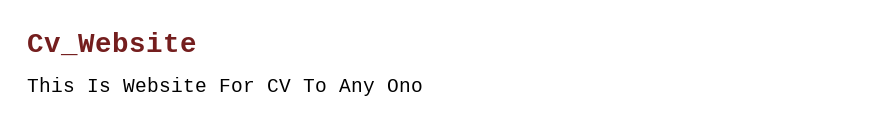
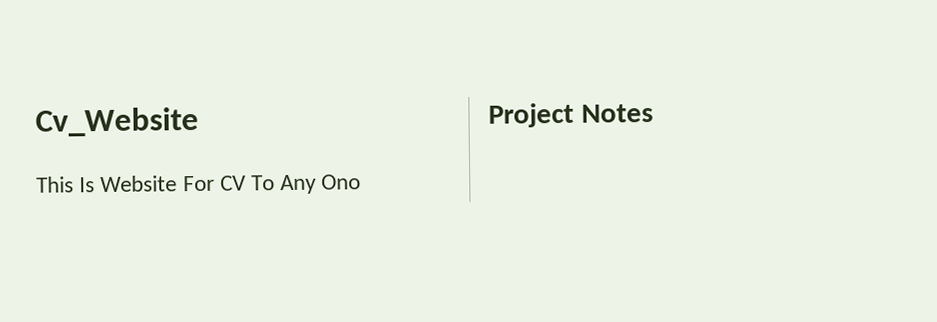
+ Project Notes

